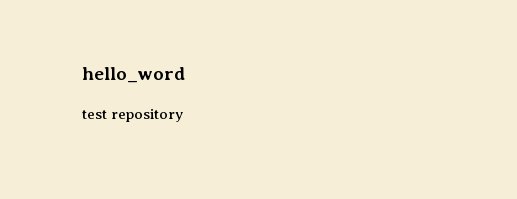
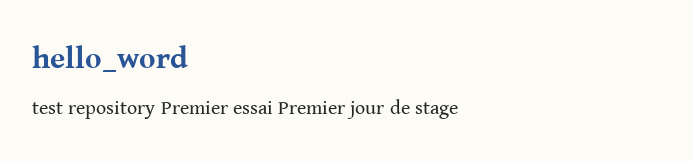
- test repository
+ test repository Premier essai Premier jour de stage

